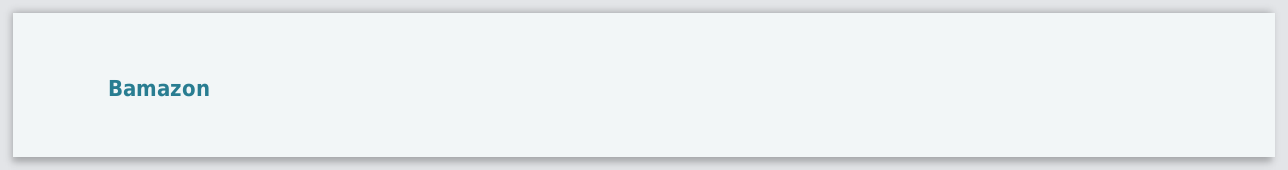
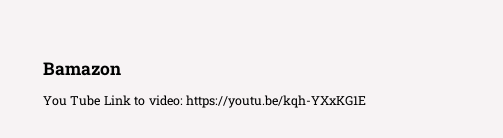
+ You Tube Link to video: https://youtu.be/kqh-YXxKG1E

